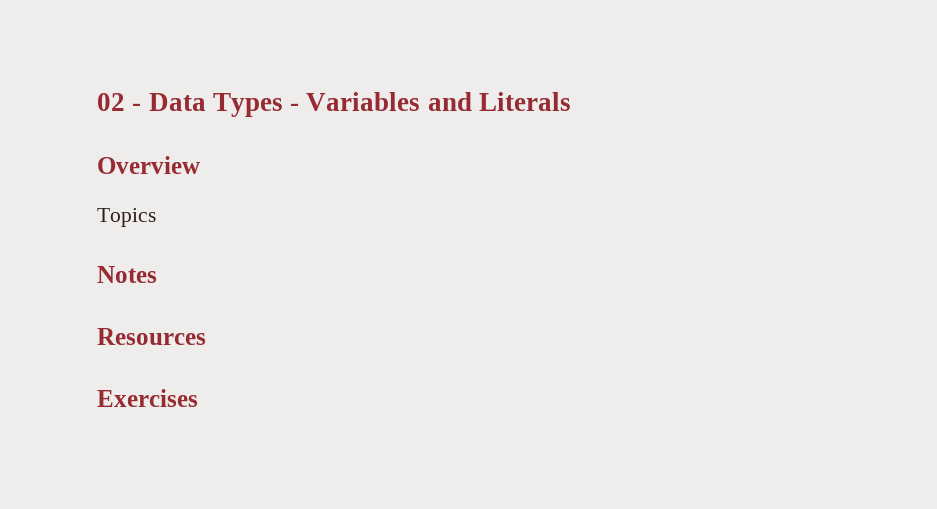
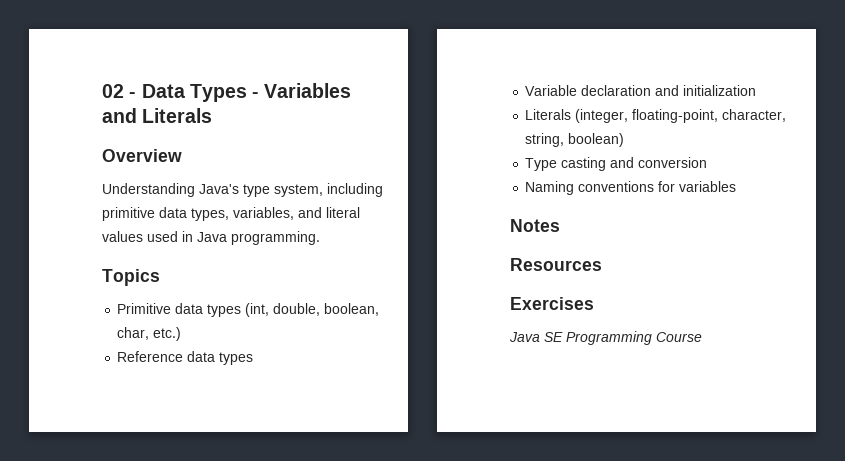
+ Understanding Java's type system, including primitive data types, variables, and literal values used in Java programming.
  Topics
+ Primitive data types (int, double, boolean, char, etc.)
+ Reference data types
+ Variable declaration and initialization
+ Literals (integer, floating-point, character, string, boolean)
+ Type casting and conversion
+ Naming conventions for variables
+ Java SE Programming Course

